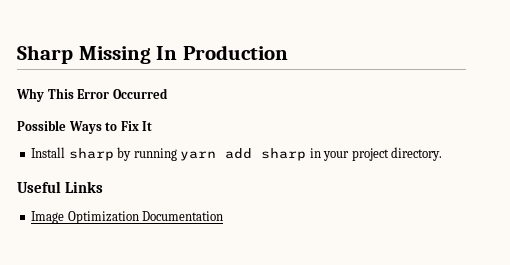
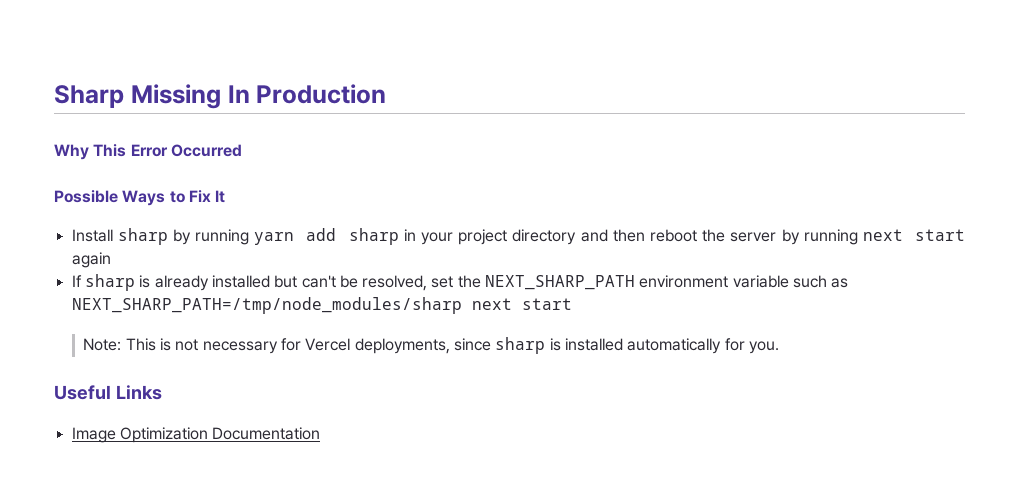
- Install sharp by running yarn add sharp in your project directory.
+ Install sharp by running yarn add sharp in your project directory and then reboot the server by running next start again
+ If sharp is already installed but can't be resolved, set the NEXT_SHARP_PATH environment variable such as NEXT_SHARP_PATH=/tmp/node_modules/sharp next start
+ Note: This is not necessary for Vercel deployments, since sharp is installed automatically for you.

